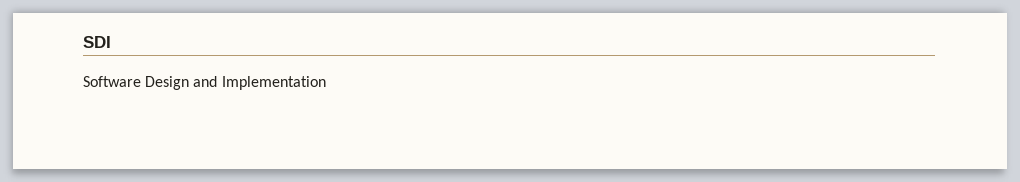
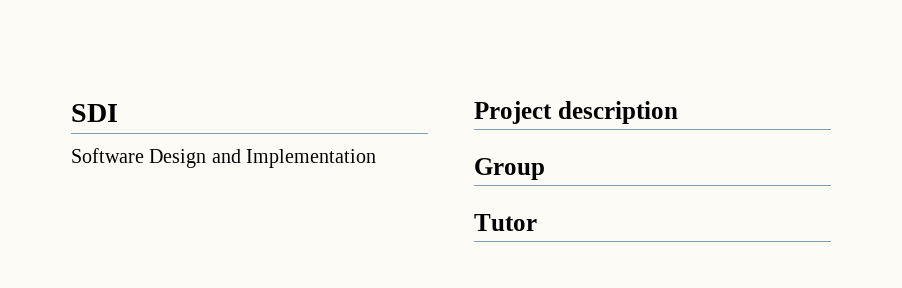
+ Project description
+ Group
+ Tutor

